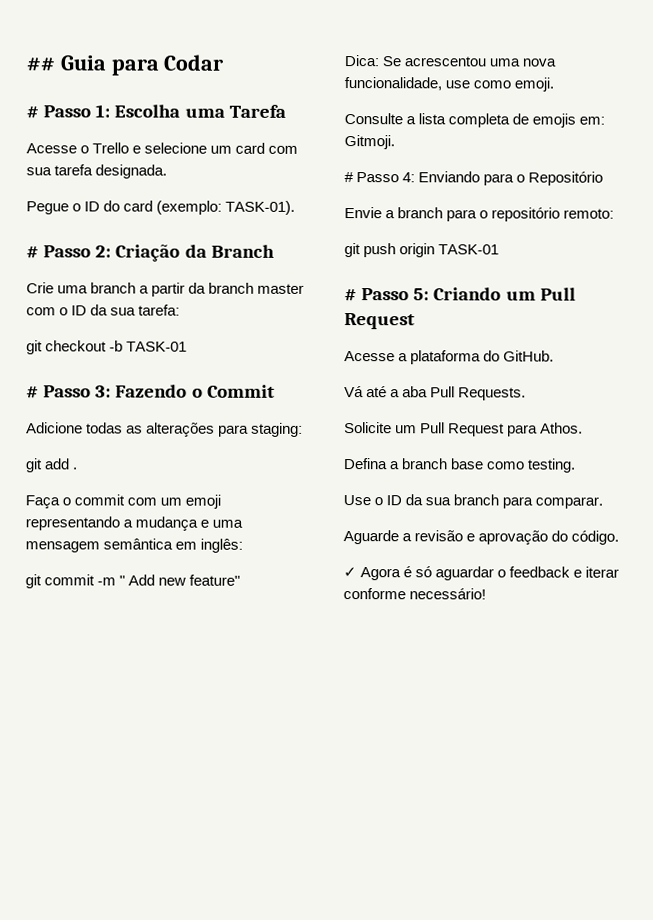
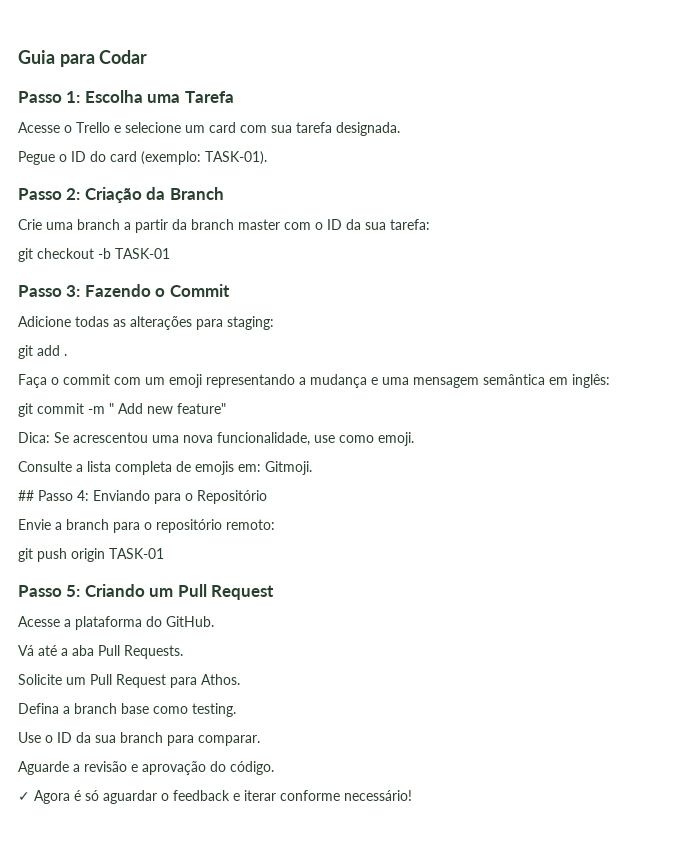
- ## Guia para Codar
+ Guia para Codar
- # Passo 1: Escolha uma Tarefa
+ Passo 1: Escolha uma Tarefa
- # Passo 2: Criação da Branch
+ Passo 2: Criação da Branch
- # Passo 3: Fazendo o Commit
+ Passo 3: Fazendo o Commit
- # Passo 4: Enviando para o Repositório
+ ## Passo 4: Enviando para o Repositório
- # Passo 5: Criando um Pull Request
+ Passo 5: Criando um Pull Request

